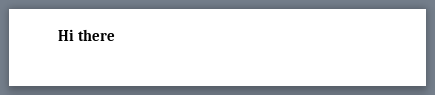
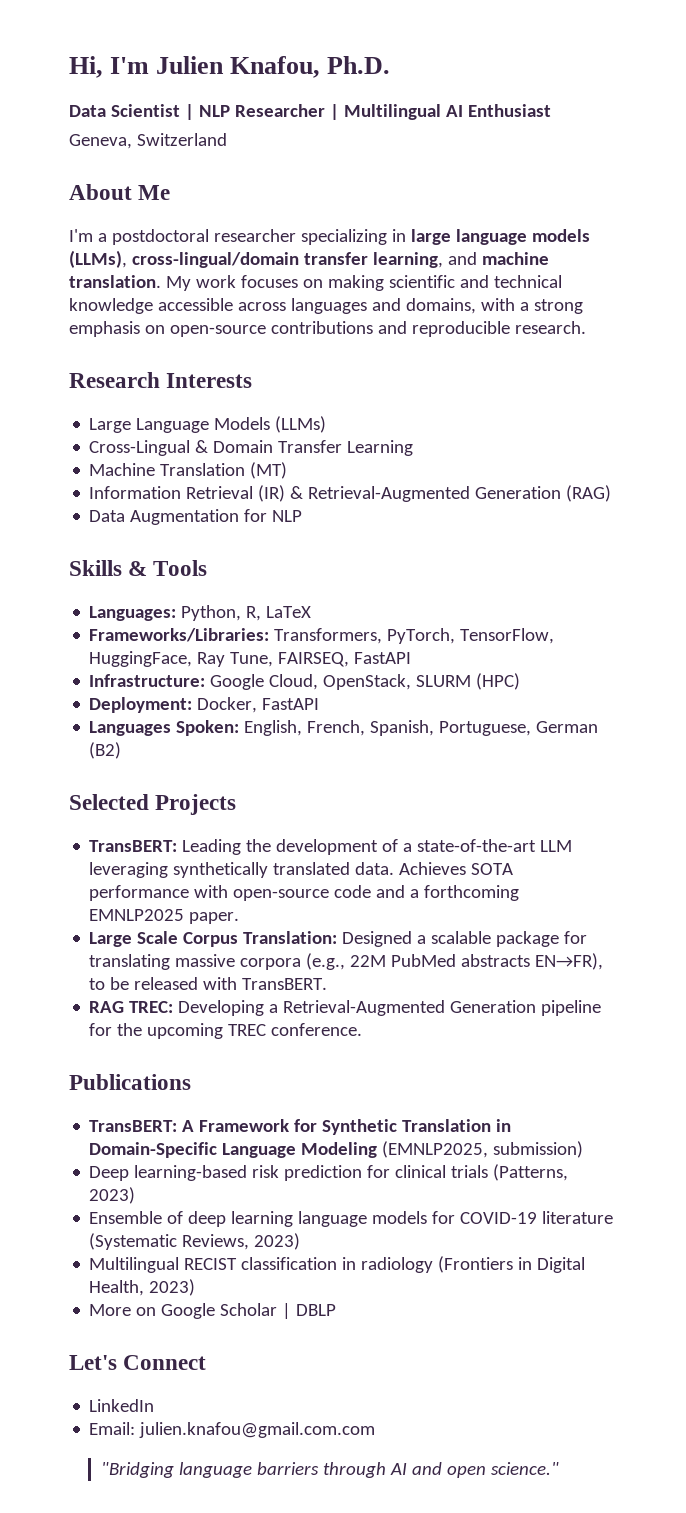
- Hi there
+ Hi, I'm Julien Knafou, Ph.D.
+ Data Scientist | NLP Researcher | Multilingual AI Enthusiast
+ Geneva, Switzerland
+ About Me
+ I'm a postdoctoral researcher specializing in large language models (LLMs), cross-lingual/domain transfer learning, and machine translation. My work focuses on making scientific and technical knowledge accessible across languages and domains, with a strong emphasis on open-source contributions and reproducible research.
+ Research Interests
+ Large Language Models (LLMs)
+ Cross-Lingual & Domain Transfer Learning
+ Machine Translation (MT)
+ Information Retrieval (IR) & Retrieval-Augmented Generation (RAG)
+ Data Augmentation for NLP
+ Skills & Tools
+ Languages: Python, R, LaTeX
+ Frameworks/Libraries: Transformers, PyTorch, TensorFlow, HuggingFace, Ray Tune, FAIRSEQ, FastAPI
+ Infrastructure: Google Cloud, OpenStack, SLURM (HPC)
+ Deployment: Docker, FastAPI
+ Languages Spoken: English, French, Spanish, Portuguese, German (B2)
+ Selected Projects
+ TransBERT: Leading the development of a state-of-the-art LLM leveraging synthetically translated data. Achieves SOTA performance with open-source code and a forthcoming EMNLP2025 paper.
+ Large Scale Corpus Translation: Designed a scalable package for translating massive corpora (e.g., 22M PubMed abstracts EN→FR), to be released with TransBERT.
+ RAG TREC: Developing a Retrieval-Augmented Generation pipeline for the upcoming TREC conference.
+ Publications
+ TransBERT: A Framework for Synthetic Translation in Domain-Specific Language Modeling (EMNLP2025, submission)
+ Deep learning-based risk prediction for clinical trials (Patterns, 2023)
+ Ensemble of deep learning language models for COVID-19 literature (Systematic Reviews, 2023)
+ Multilingual RECIST classification in radiology (Frontiers in Digital Health, 2023)
+ More on Google Scholar | DBLP
+ Let's Connect
+ LinkedIn
+ Email: julien.knafou@gmail.com.com
+ "Bridging language barriers through AI and open science."

